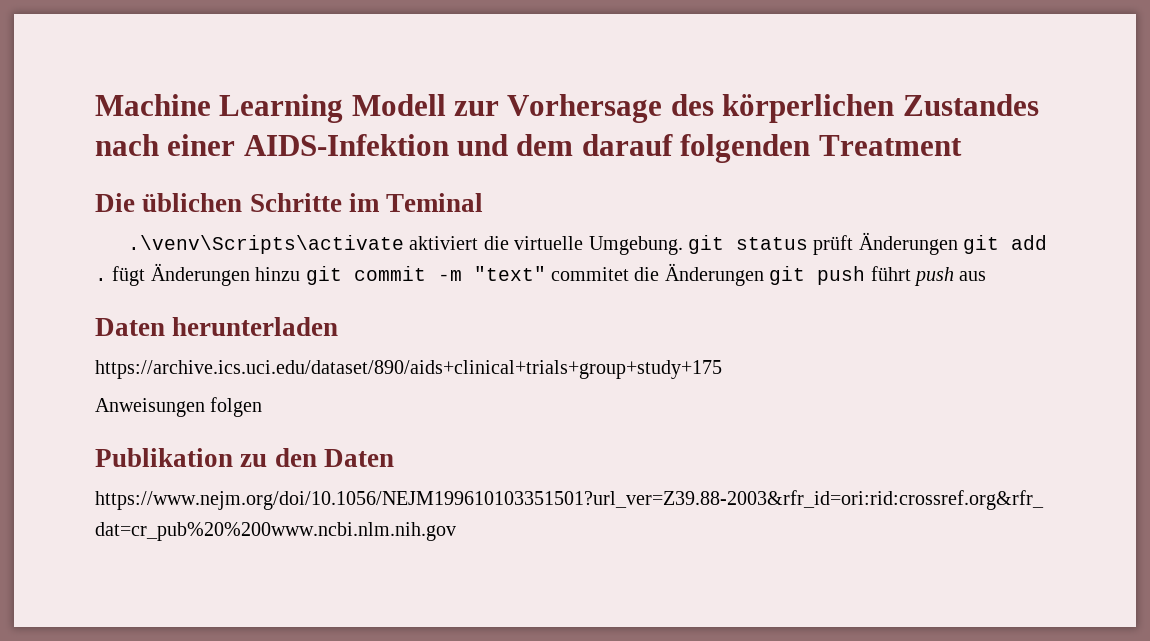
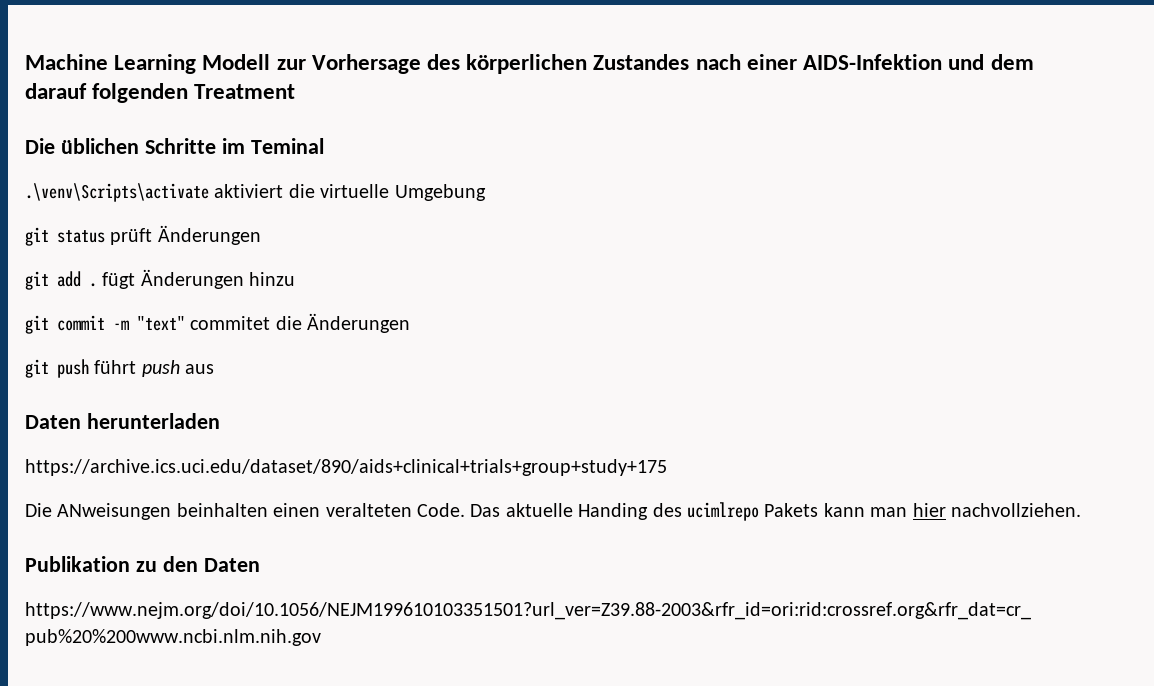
- .\venv\Scripts\activate aktiviert die virtuelle Umgebung. git status prüft Änderungen git add . fügt Änderungen hinzu git commit -m "text" commitet die Änderungen git push führt push aus
+ .\venv\Scripts\activate aktiviert die virtuelle Umgebung
+ git status prüft Änderungen
+ git add . fügt Änderungen hinzu
+ git commit -m "text" commitet die Änderungen
+ git push führt push aus
- Anweisungen folgen
+ Die ANweisungen beinhalten einen veralteten Code. Das aktuelle Handing des ucimlrepo Pakets kann man hier nachvollziehen.

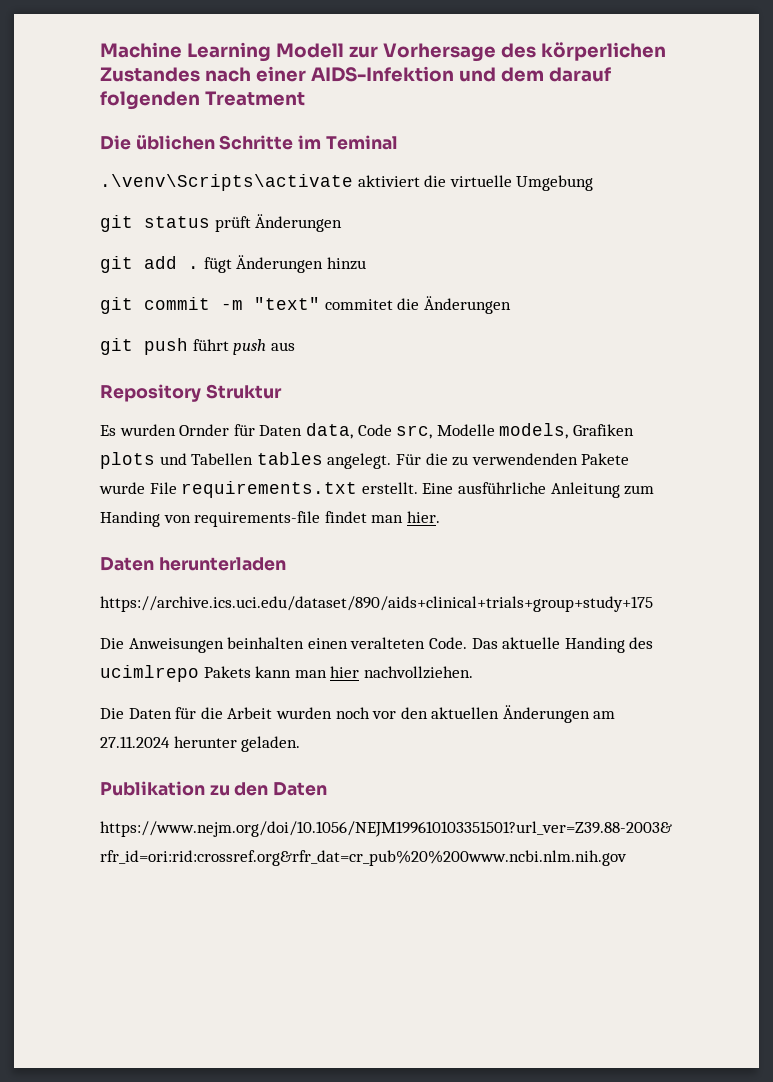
+ Repository Struktur
+ Es wurden Ornder für Daten data, Code src, Modelle models, Grafiken plots und Tabellen tables angelegt. Für die zu verwendenden Pakete wurde File requirements.txt erstellt. Eine ausführliche Anleitung zum Handing von requirements-file findet man hier.
- Die ANweisungen beinhalten einen veralteten Code.
+ Die Anweisungen beinhalten einen veralteten Code.
+ Die Daten für die Arbeit wurden noch vor den aktuellen Änderungen am 27.11.2024 herunter geladen.

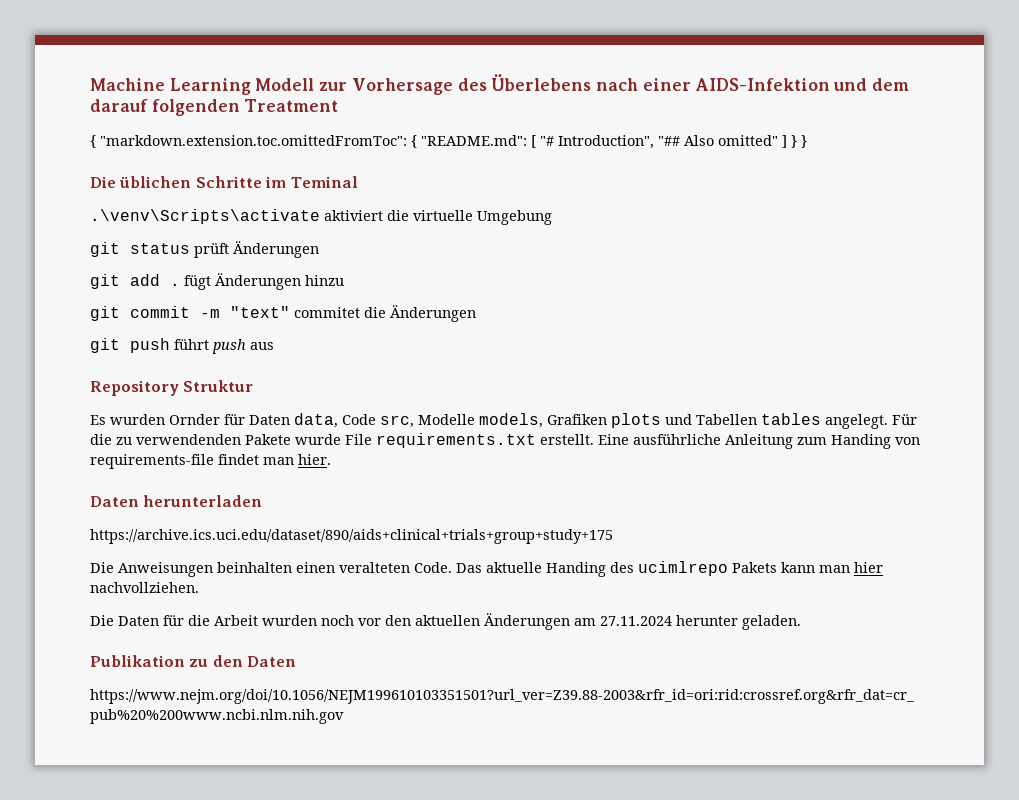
- Machine Learning Modell zur Vorhersage des körperlichen Zustandes nach einer AIDS-Infektion und dem darauf folgenden Treatment
+ Machine Learning Modell zur Vorhersage des Überlebens nach einer AIDS-Infektion und dem darauf folgenden Treatment
+ { "markdown.extension.toc.omittedFromToc": { "README.md": [ "# Introduction", "## Also omitted" ] } }

